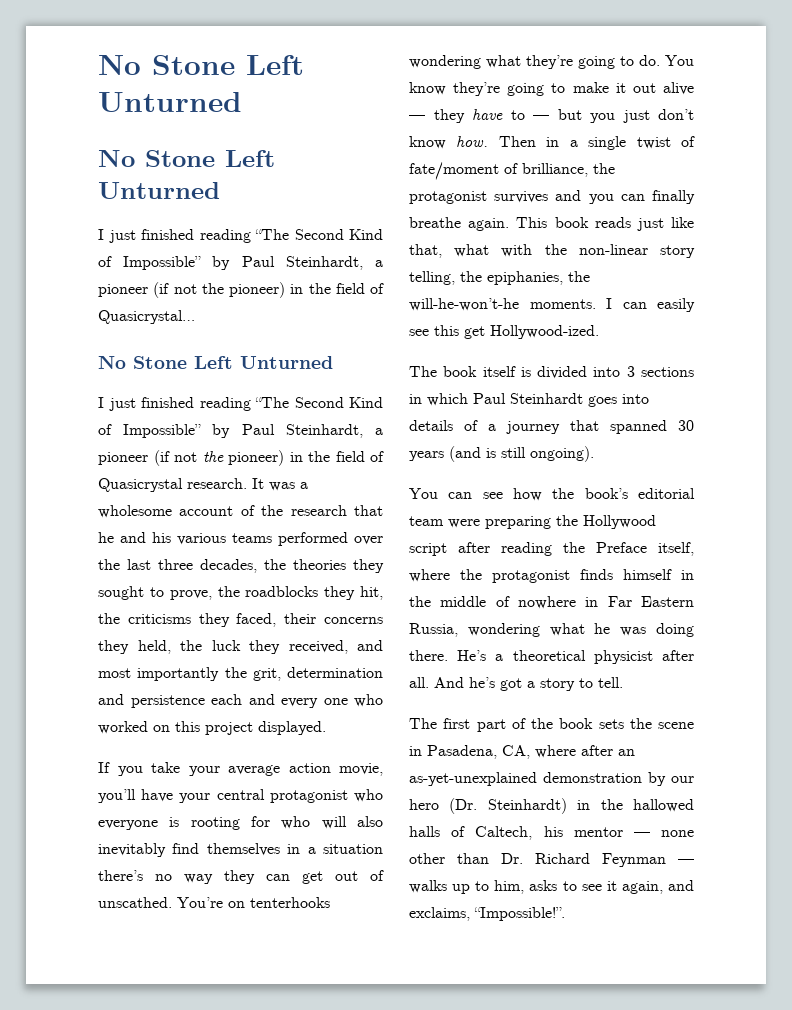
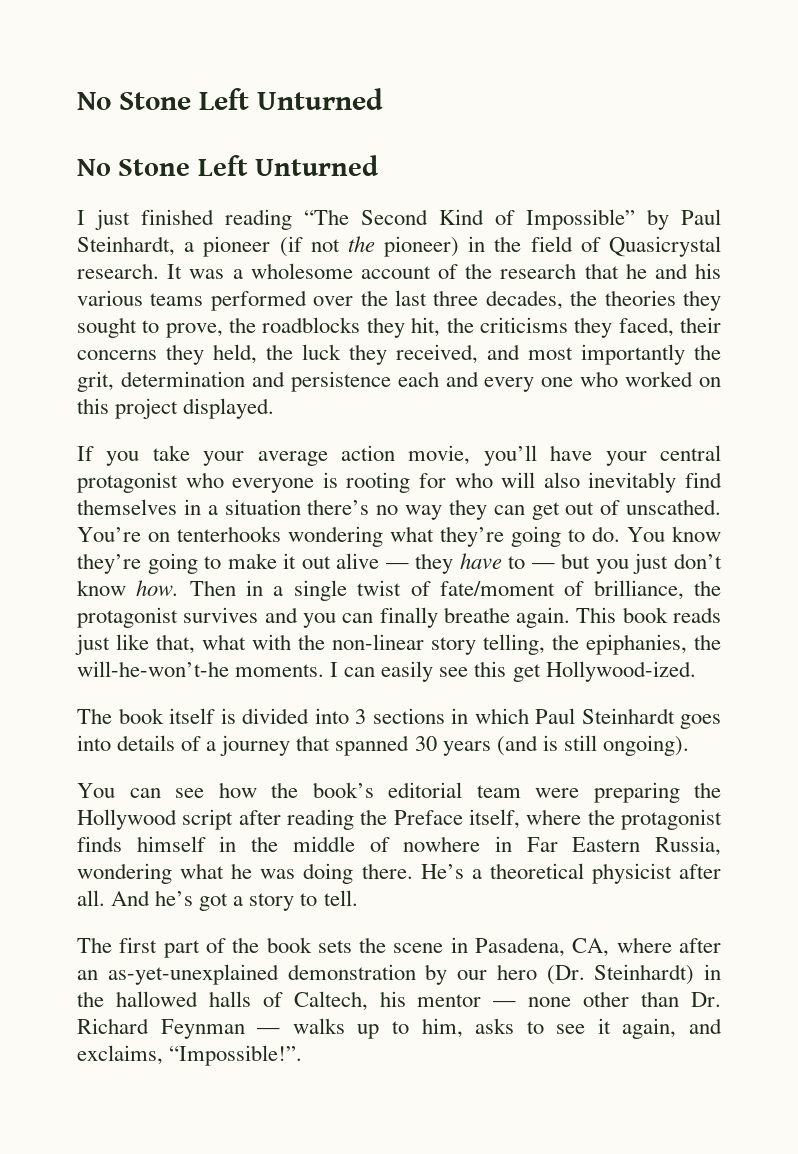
- I just finished reading “The Second Kind of Impossible” by Paul Steinhardt, a pioneer (if not the pioneer) in the field of Quasicrystal…
- No Stone Left Unturned

